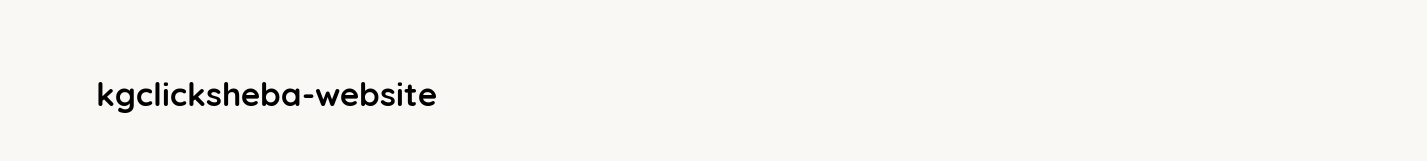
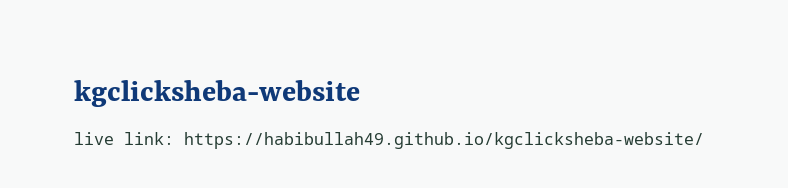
+ live link: https://habibullah49.github.io/kgclicksheba-website/

